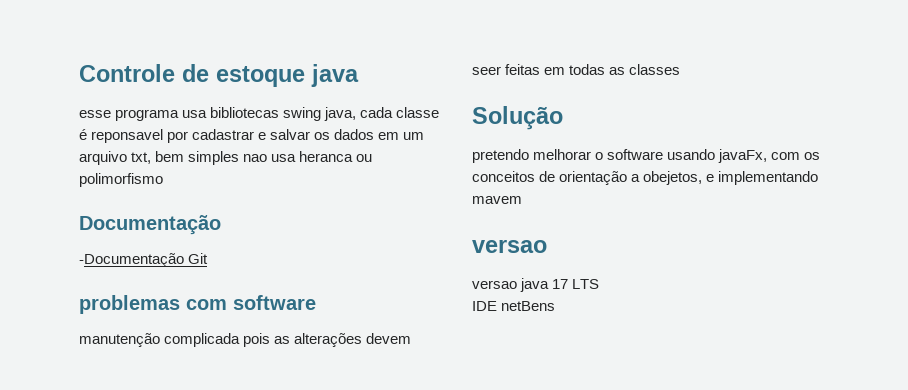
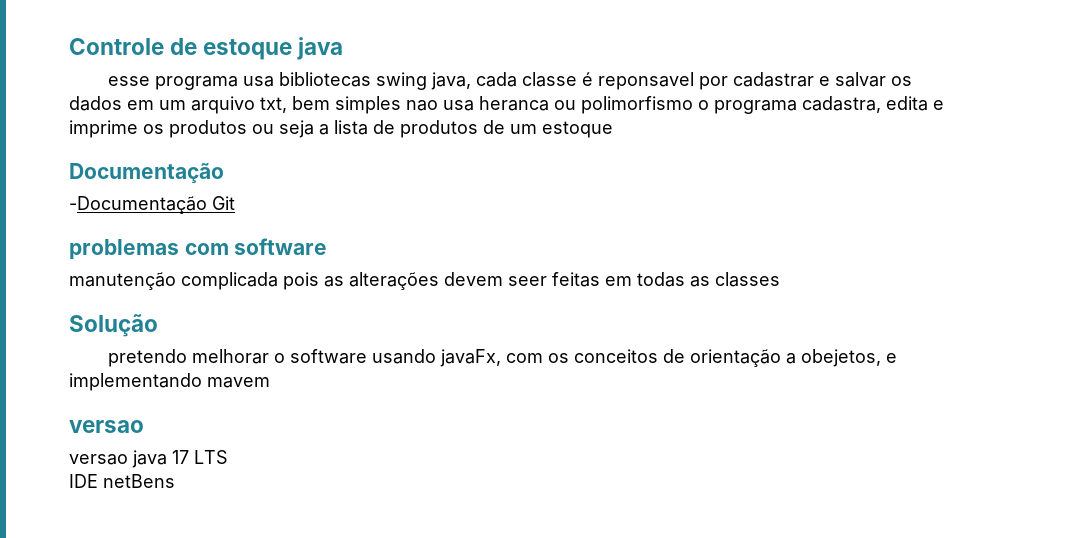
- esse programa usa bibliotecas swing java, cada classe é reponsavel por cadastrar e salvar os dados em um arquivo txt, bem simples nao usa heranca ou polimorfismo
+ esse programa usa bibliotecas swing java, cada classe é reponsavel por cadastrar e salvar os dados em um arquivo txt, bem simples nao usa heranca ou polimorfismo o programa cadastra, edita e imprime os produtos ou seja a lista de produtos de um estoque

